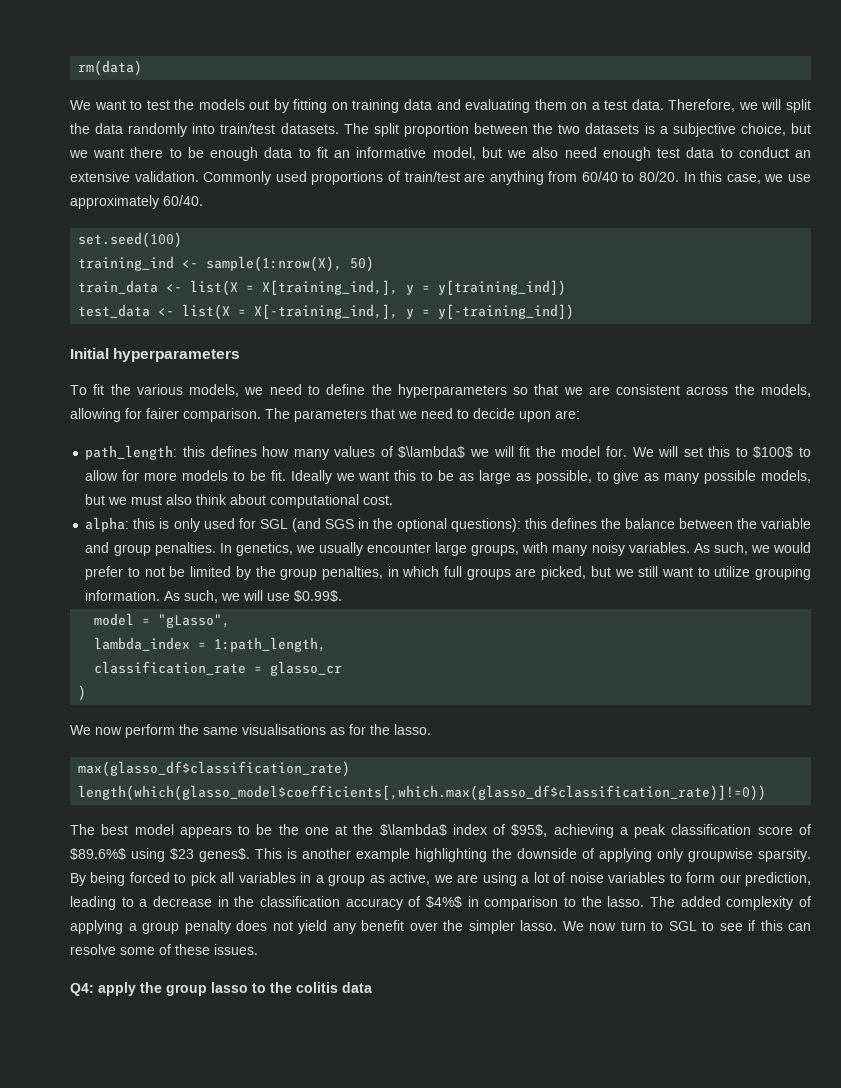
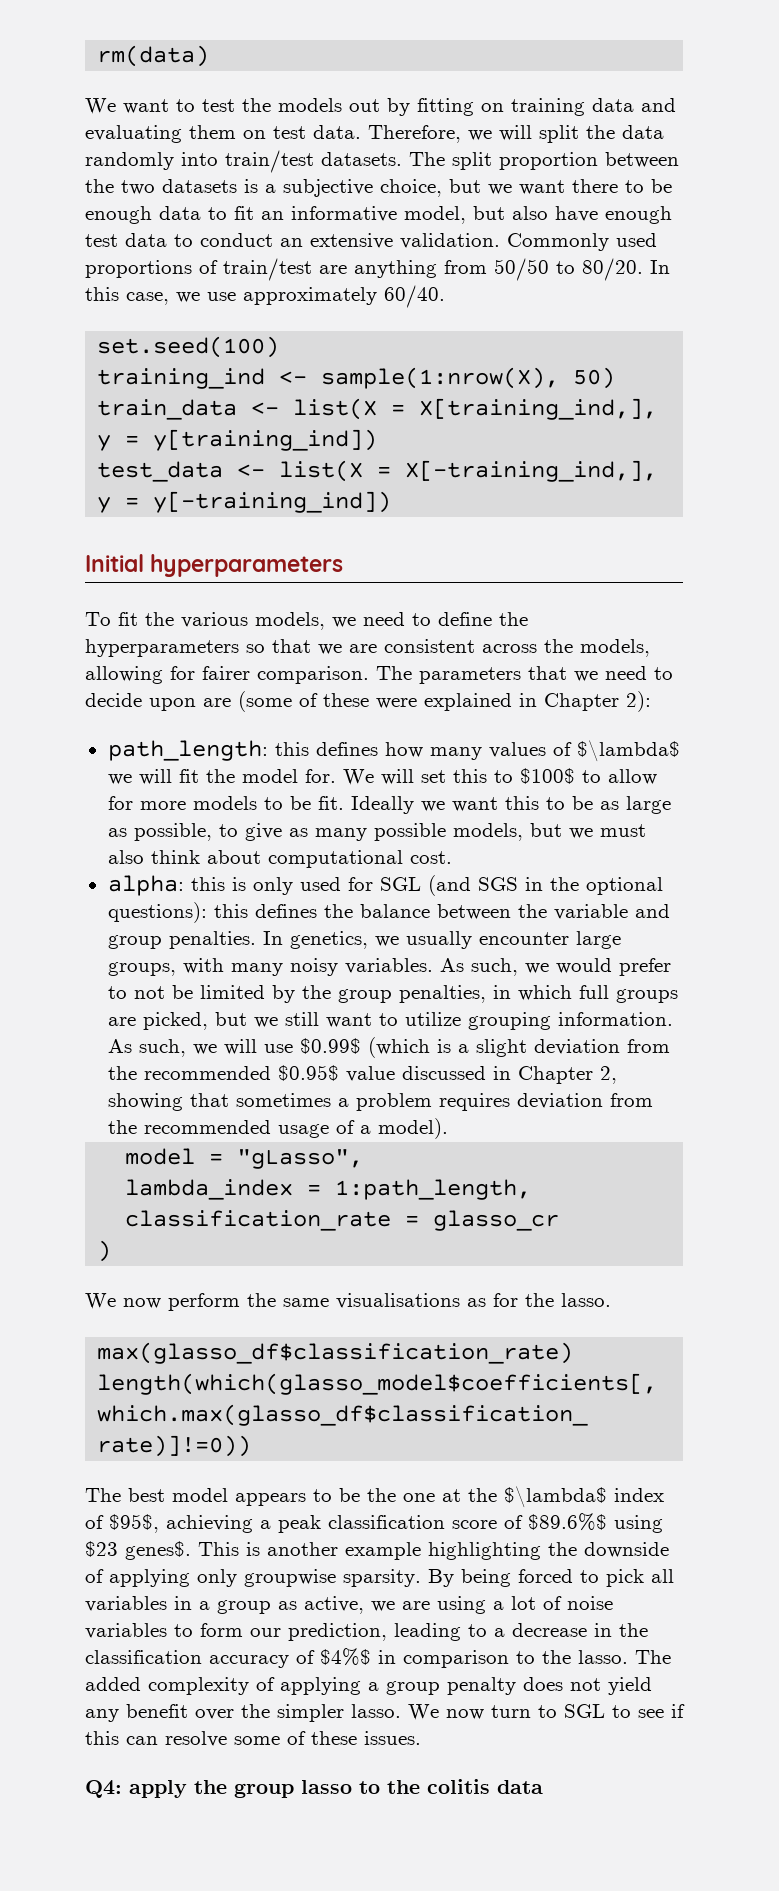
- We want to test the models out by fitting on training data and evaluating them on a test data.
+ We want to test the models out by fitting on training data and evaluating them on test data.
- The split proportion between the two datasets is a subjective choice, but we want there to be enough data to fit an informative model, but we also need enough test data to conduct an extensive validation.
+ The split proportion between the two datasets is a subjective choice, but we want there to be enough data to fit an informative model, but also have enough test data to conduct an extensive validation.
- Commonly used proportions of train/test are anything from 60/40 to 80/20.
+ Commonly used proportions of train/test are anything from 50/50 to 80/20.
- The parameters that we need to decide upon are:
+ The parameters that we need to decide upon are (some of these were explained in Chapter 2):
- As such, we will use $0.99$.
+ As such, we will use $0.99$ (which is a slight deviation from the recommended $0.95$ value discussed in Chapter 2, showing that sometimes a problem requires deviation from the recommended usage of a model).

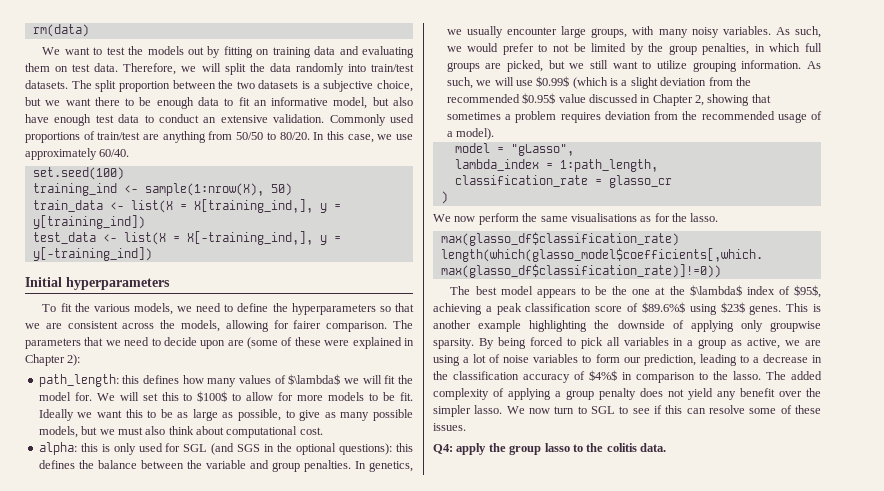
- The best model appears to be the one at the $\lambda$ index of $95$, achieving a peak classification score of $89.6%$ using $23 genes$.
+ The best model appears to be the one at the $\lambda$ index of $95$, achieving a peak classification score of $89.6%$ using $23$ genes.
- Q4: apply the group lasso to the colitis data
+ Q4: apply the group lasso to the colitis data.

